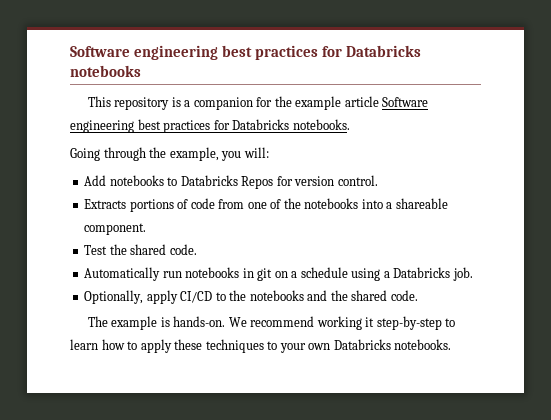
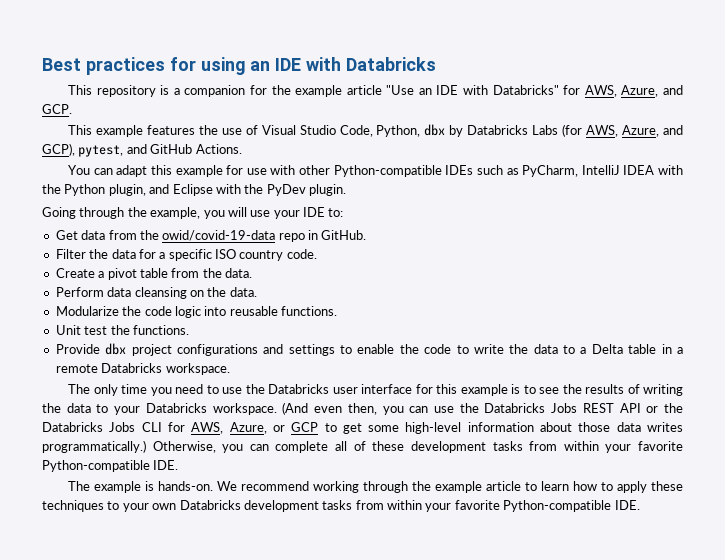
- Software engineering best practices for Databricks notebooks
+ Best practices for using an IDE with Databricks
- This repository is a companion for the example article Software engineering best practices for Databricks notebooks.
+ This repository is a companion for the example article "Use an IDE with Databricks" for AWS, Azure, and GCP.
+ This example features the use of Visual Studio Code, Python, dbx by Databricks Labs (for AWS, Azure, and GCP), pytest, and GitHub Actions.
+ You can adapt this example for use with other Python-compatible IDEs such as PyCharm, IntelliJ IDEA with the Python plugin, and Eclipse with the PyDev plugin.
- Going through the example, you will:
- Add notebooks to Databricks Repos for version control.
- Extracts portions of code from one of the notebooks into a shareable component.
- Test the shared code.
- Automatically run notebooks in git on a schedule using a Databricks job.
- Optionally, apply CI/CD to the notebooks and the shared code.
+ Going through the example, you will use your IDE to:
+ Get data from the owid/covid-19-data repo in GitHub.
+ Filter the data for a specific ISO country code.
+ Create a pivot table from the data.
+ Perform data cleansing on the data.
+ Modularize the code logic into reusable functions.
+ Unit test the functions.
+ Provide dbx project configurations and settings to enable the code to write the data to a Delta table in a remote Databricks workspace.
+ The only time you need to use the Databricks user interface for this example is to see the results of writing the data to your Databricks workspace. (And even then, you can use the Databricks Jobs REST API or the Databricks Jobs CLI for AWS, Azure, or GCP to get some high-level information about those data writes programmatically.) Otherwise, you can complete all of these development tasks from within your favorite Python-compatible IDE.
- We recommend working it step-by-step to learn how to apply these techniques to your own Databricks notebooks.
+ We recommend working through the example article to learn how to apply these techniques to your own Databricks development tasks from within your favorite Python-compatible IDE.

